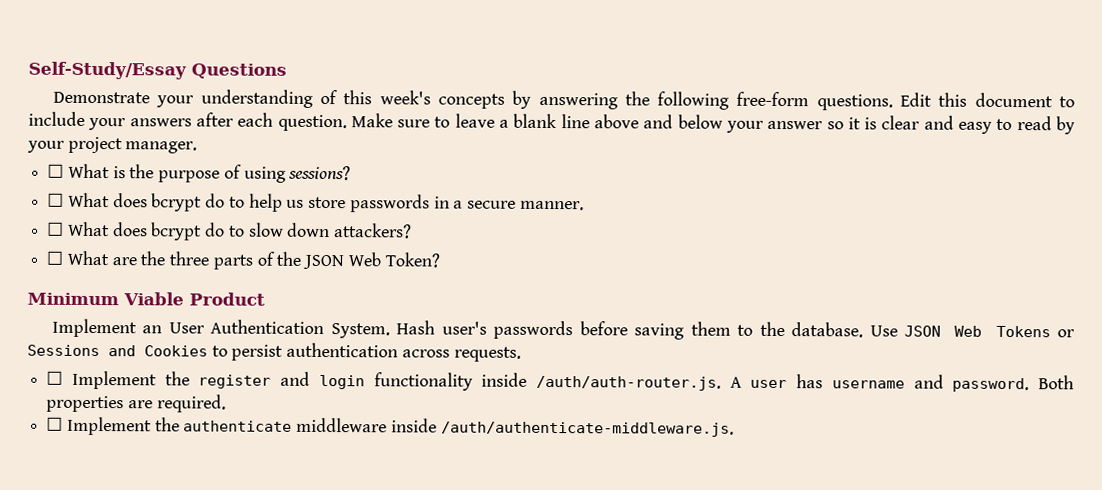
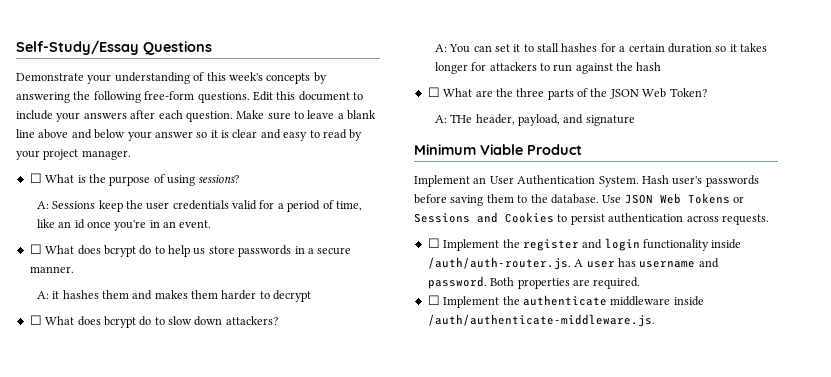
+ A: Sessions keep the user credentials valid for a period of time, like an id once you're in an event.
+ A: it hashes them and makes them harder to decrypt
+ A: You can set it to stall hashes for a certain duration so it takes longer for attackers to run against the hash
+ A: THe header, payload, and signature

